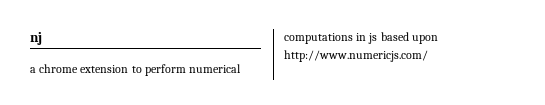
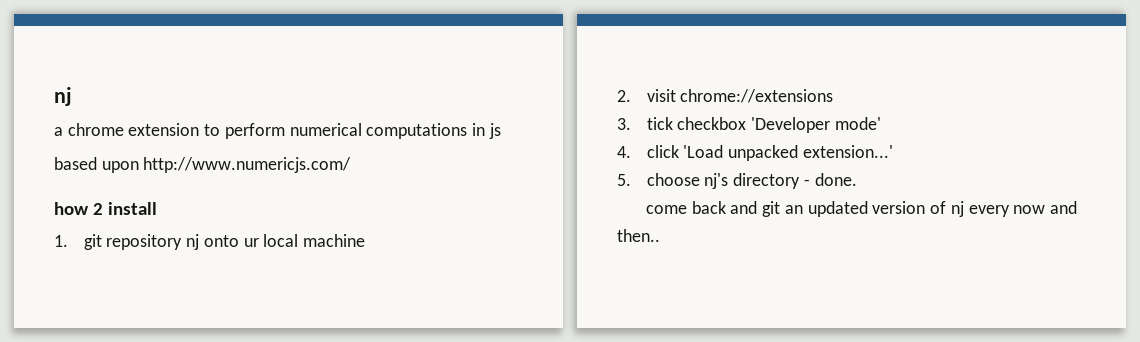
- a chrome extension to perform numerical computations in js based upon http://www.numericjs.com/
+ a chrome extension to perform numerical computations in js
+ based upon http://www.numericjs.com/
+ how 2 install
+ 1. git repository nj onto ur local machine
+ 2. visit chrome://extensions
+ 3. tick checkbox 'Developer mode'
+ 4. click 'Load unpacked extension...'
+ 5. choose nj's directory - done.
+ come back and git an updated version of nj every now and then..

